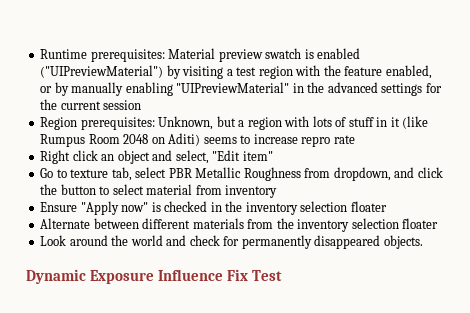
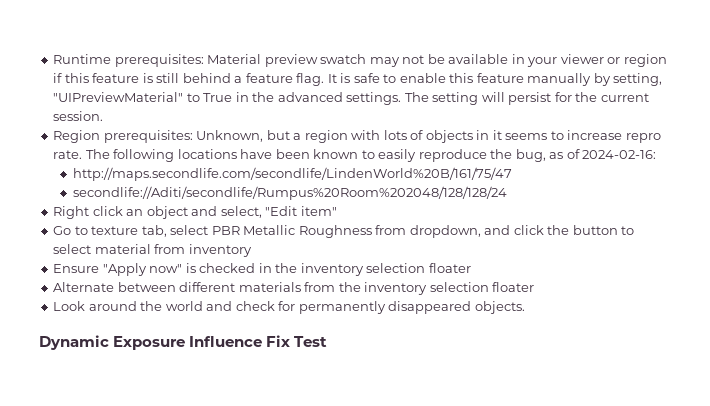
- Runtime prerequisites: Material preview swatch is enabled ("UIPreviewMaterial") by visiting a test region with the feature enabled, or by manually enabling "UIPreviewMaterial" in the advanced settings for the current session
+ Runtime prerequisites: Material preview swatch may not be available in your viewer or region if this feature is still behind a feature flag. It is safe to enable this feature manually by setting, "UIPreviewMaterial" to True in the advanced settings. The setting will persist for the current session.
- Region prerequisites: Unknown, but a region with lots of stuff in it (like Rumpus Room 2048 on Aditi) seems to increase repro rate
+ Region prerequisites: Unknown, but a region with lots of objects in it seems to increase repro rate. The following locations have been known to easily reproduce the bug, as of 2024-02-16:
+ http://maps.secondlife.com/secondlife/LindenWorld%20B/161/75/47
+ secondlife://Aditi/secondlife/Rumpus%20Room%202048/128/128/24

